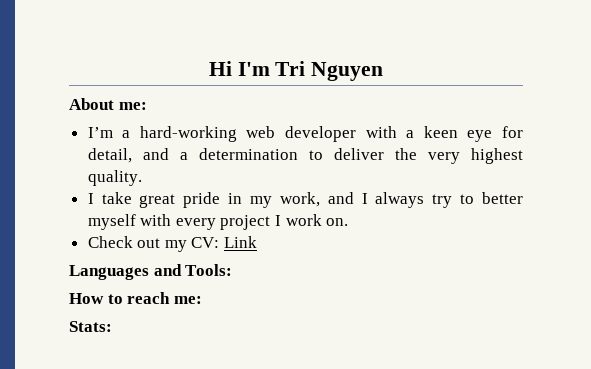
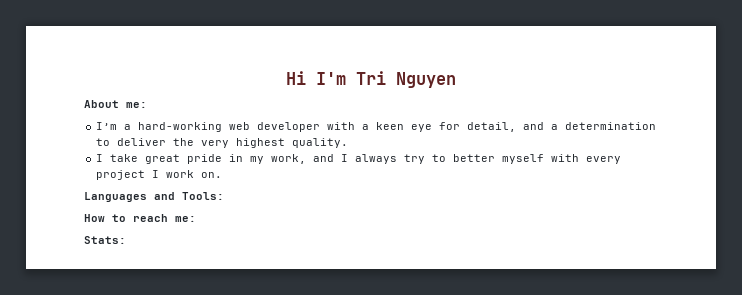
- Check out my CV: Link

